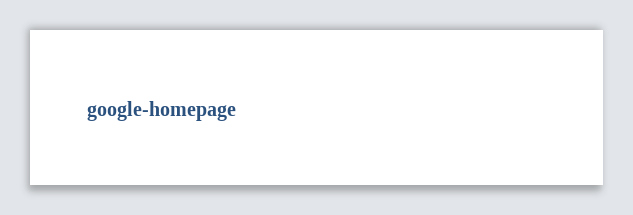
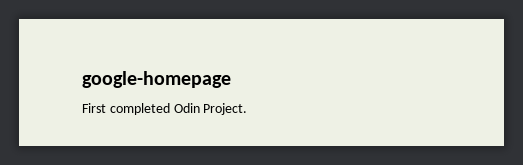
+ First completed Odin Project.

